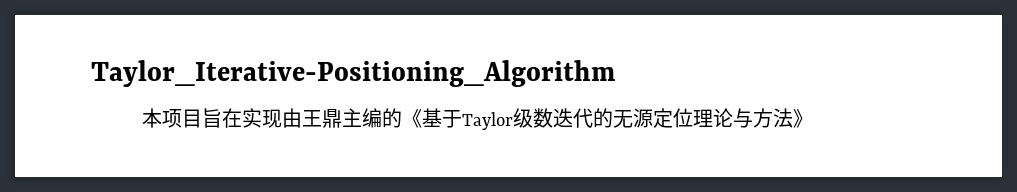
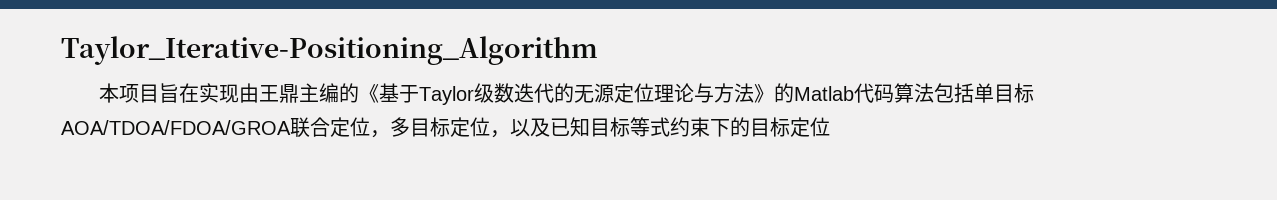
- 本项目旨在实现由王鼎主编的《基于Taylor级数迭代的无源定位理论与方法》
+ 本项目旨在实现由王鼎主编的《基于Taylor级数迭代的无源定位理论与方法》的Matlab代码算法包括单目标AOA/TDOA/FDOA/GROA联合定位，多目标定位，以及已知目标等式约束下的目标定位

